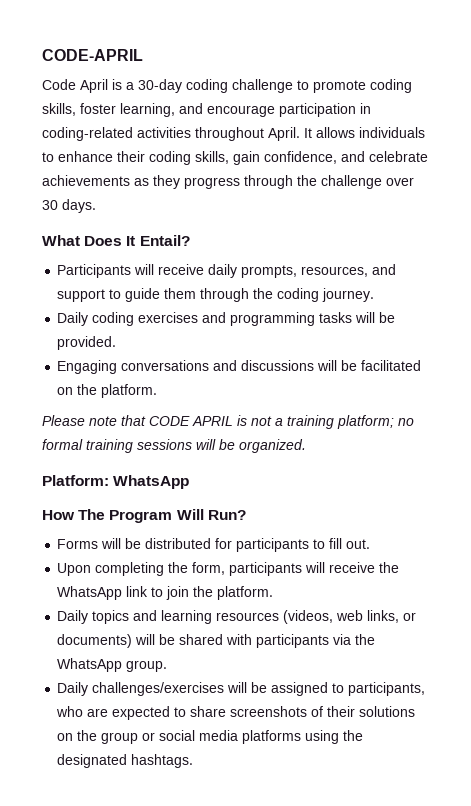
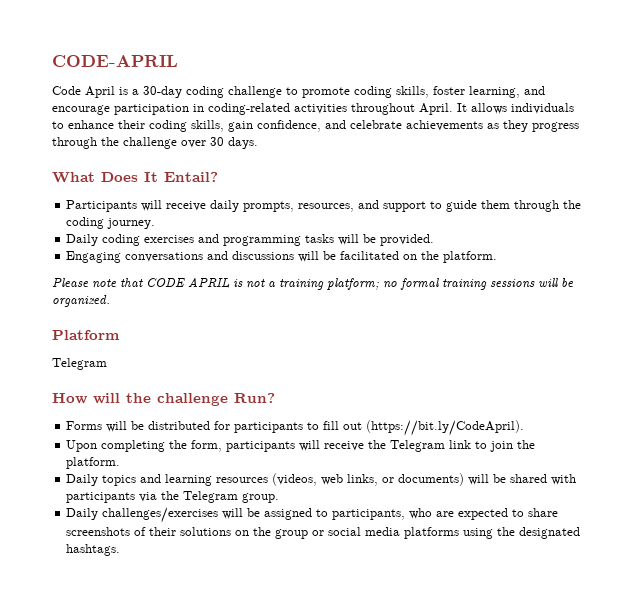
- Platform: WhatsApp
+ Platform
+ Telegram
- How The Program Will Run?
+ How will the challenge Run?
- Forms will be distributed for participants to fill out.
+ Forms will be distributed for participants to fill out (https://bit.ly/CodeApril).
- Upon completing the form, participants will receive the WhatsApp link to join the platform.
+ Upon completing the form, participants will receive the Telegram link to join the platform.
- Daily topics and learning resources (videos, web links, or documents) will be shared with participants via the WhatsApp group.
+ Daily topics and learning resources (videos, web links, or documents) will be shared with participants via the Telegram group.

